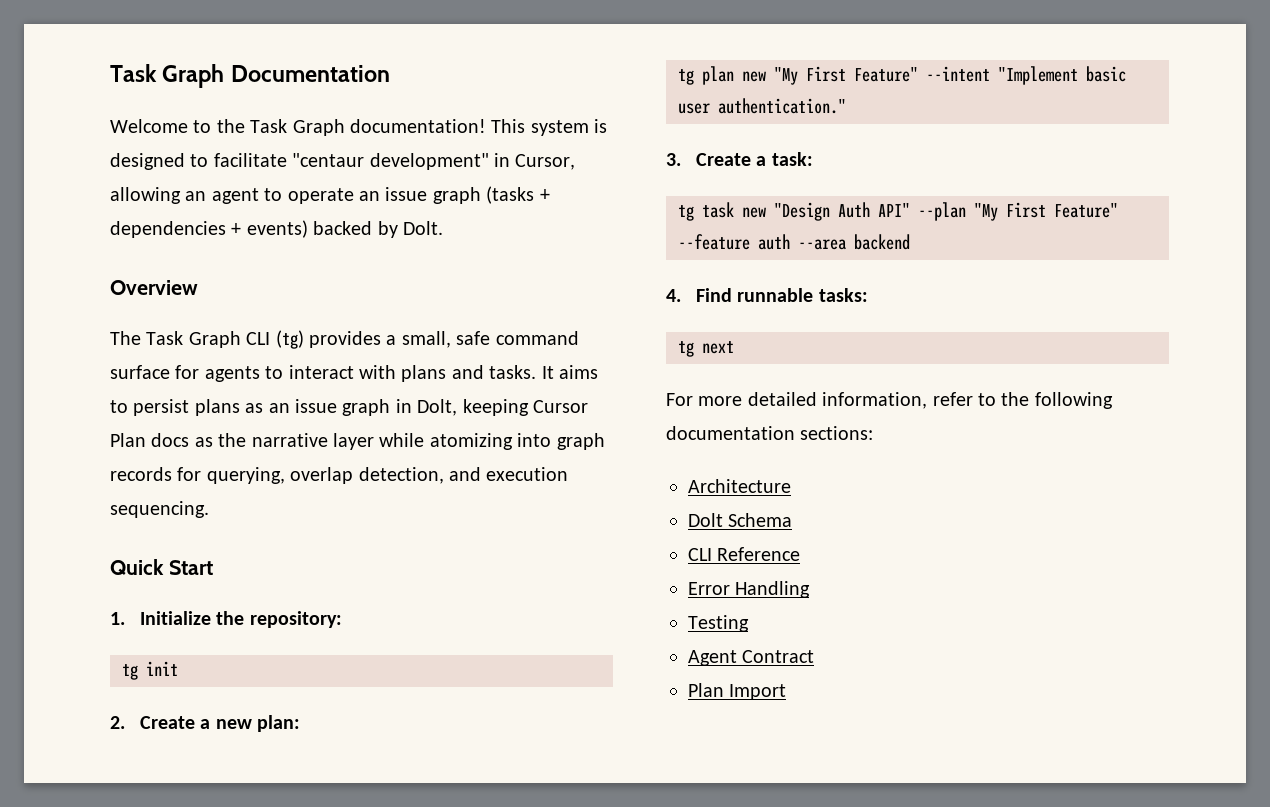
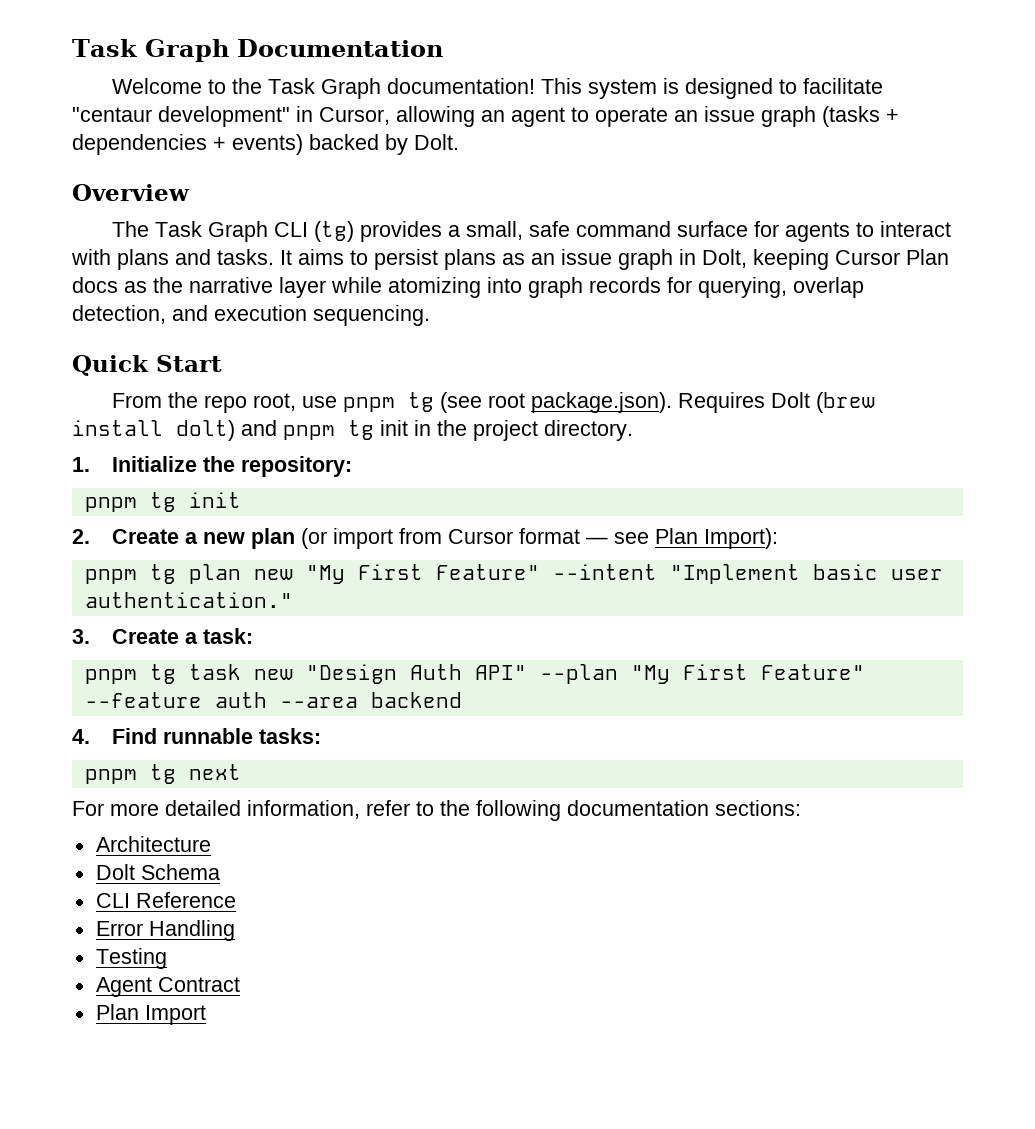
+ From the repo root, use pnpm tg (see root package.json). Requires Dolt (brew install dolt) and pnpm tg init in the project directory.
  1. Initialize the repository:
- tg init
+ pnpm tg init
- 2. Create a new plan:
- tg plan new "My First Feature" --intent "Implement basic user authentication."
+ 2. Create a new plan (or import from Cursor format — see Plan Import):
+ pnpm tg plan new "My First Feature" --intent "Implement basic user authentication."
- tg task new "Design Auth API" --plan "My First Feature" --feature auth --area backend
+ pnpm tg task new "Design Auth API" --plan "My First Feature" --feature auth --area backend
- tg next
+ pnpm tg next

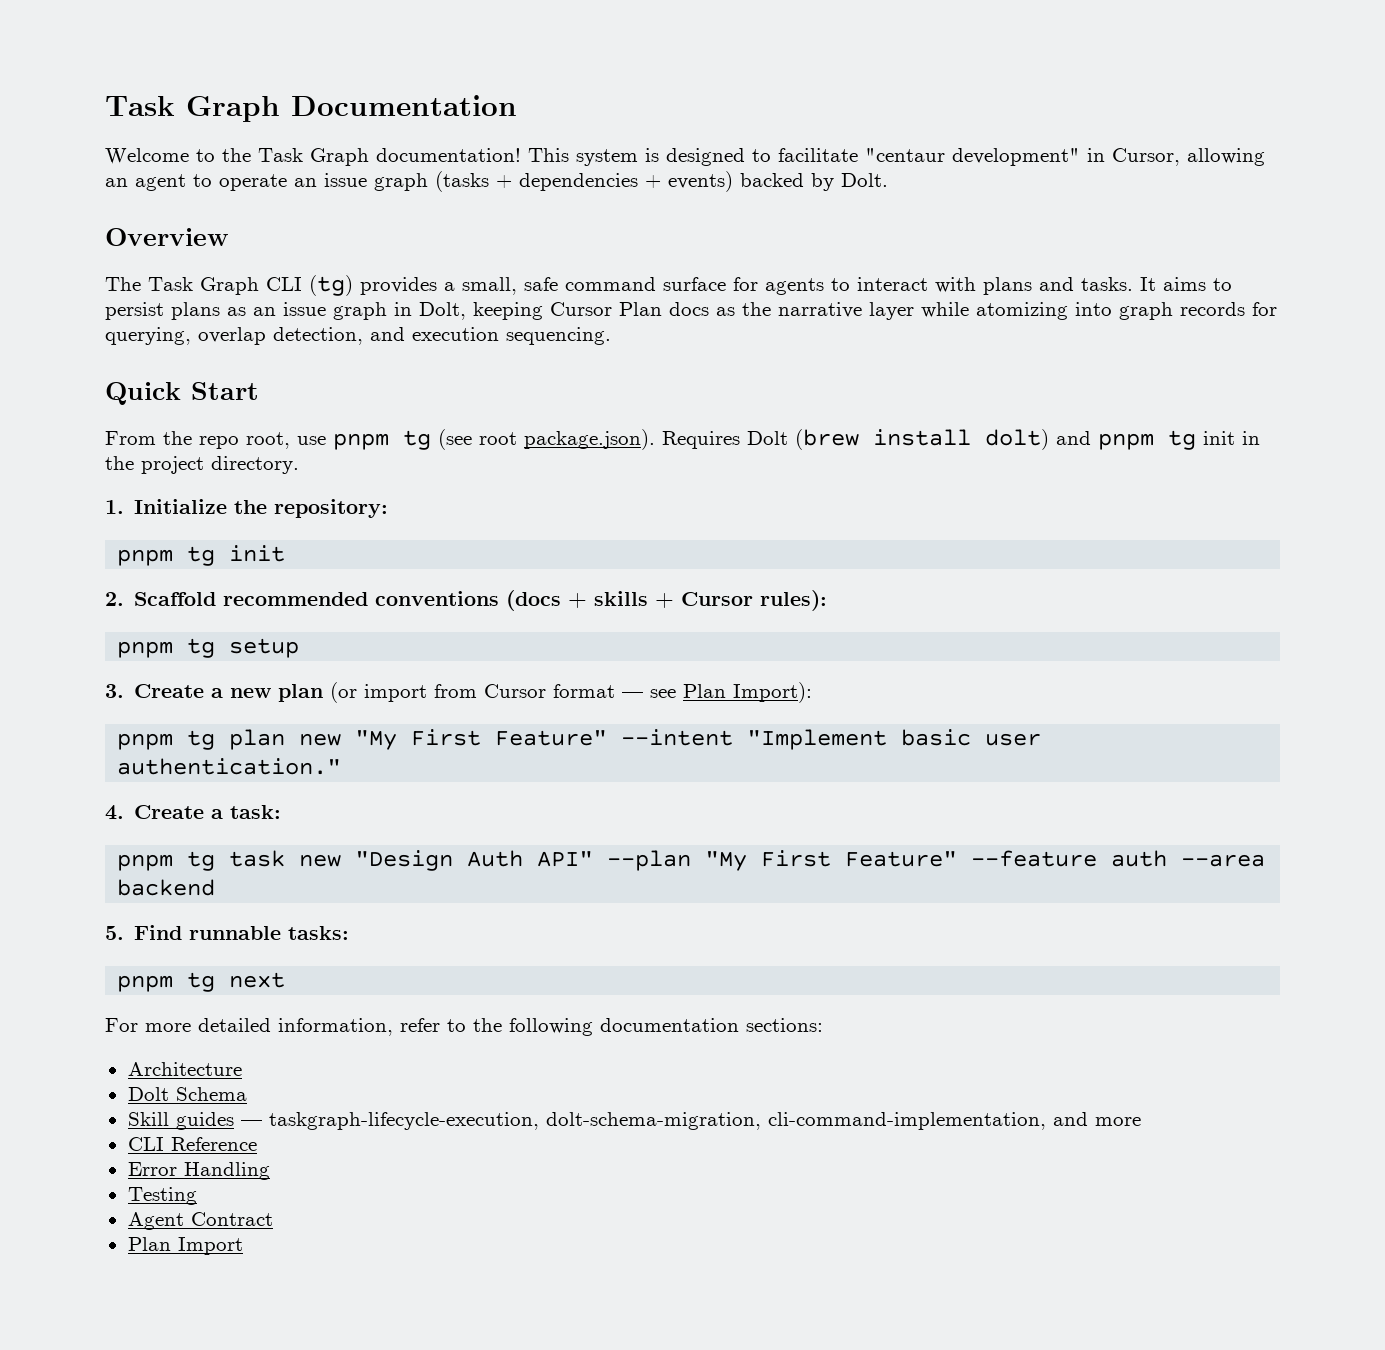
- 2. Create a new plan (or import from Cursor format — see Plan Import):
+ 2. Scaffold recommended conventions (docs + skills + Cursor rules):
+ pnpm tg setup
+ 3. Create a new plan (or import from Cursor format — see Plan Import):
- 3. Create a task:
+ 4. Create a task:
- 4. Find runnable tasks:
+ 5. Find runnable tasks:
+ Skill guides — taskgraph-lifecycle-execution, dolt-schema-migration, cli-command-implementation, and more

